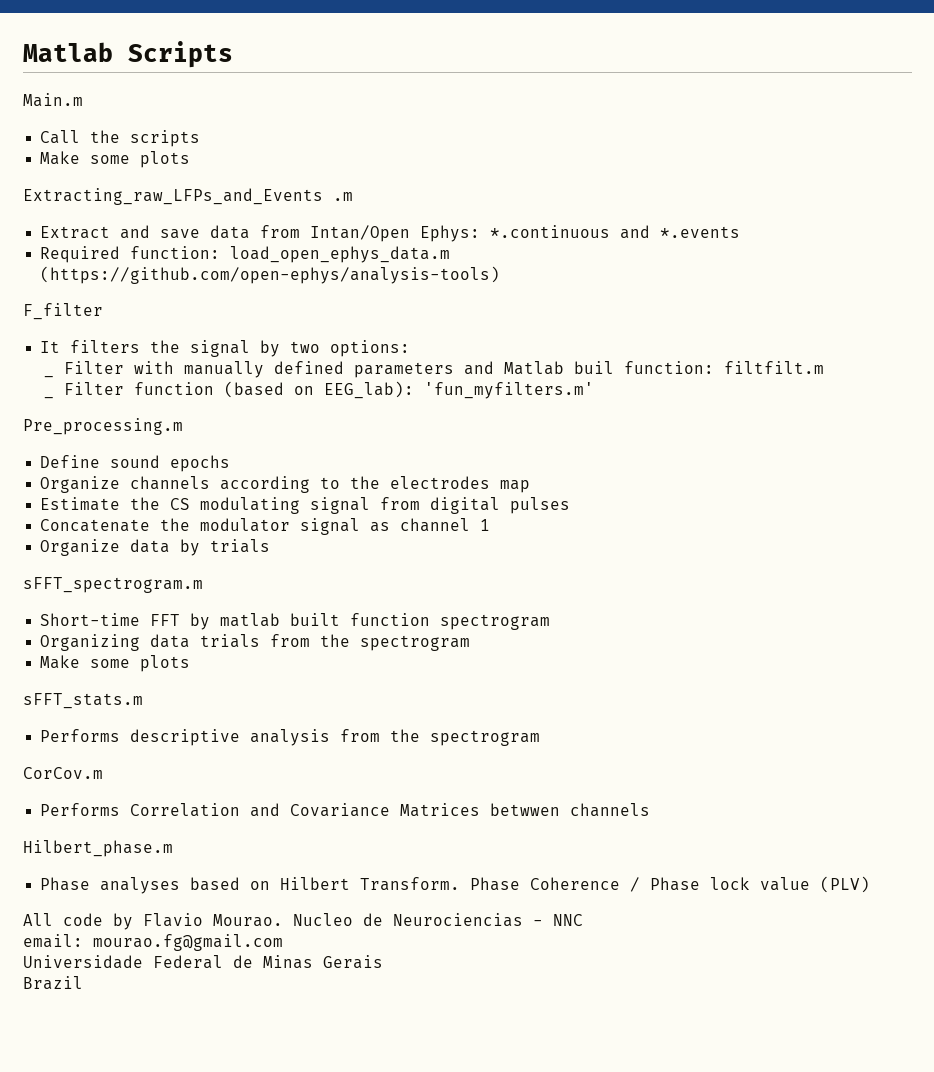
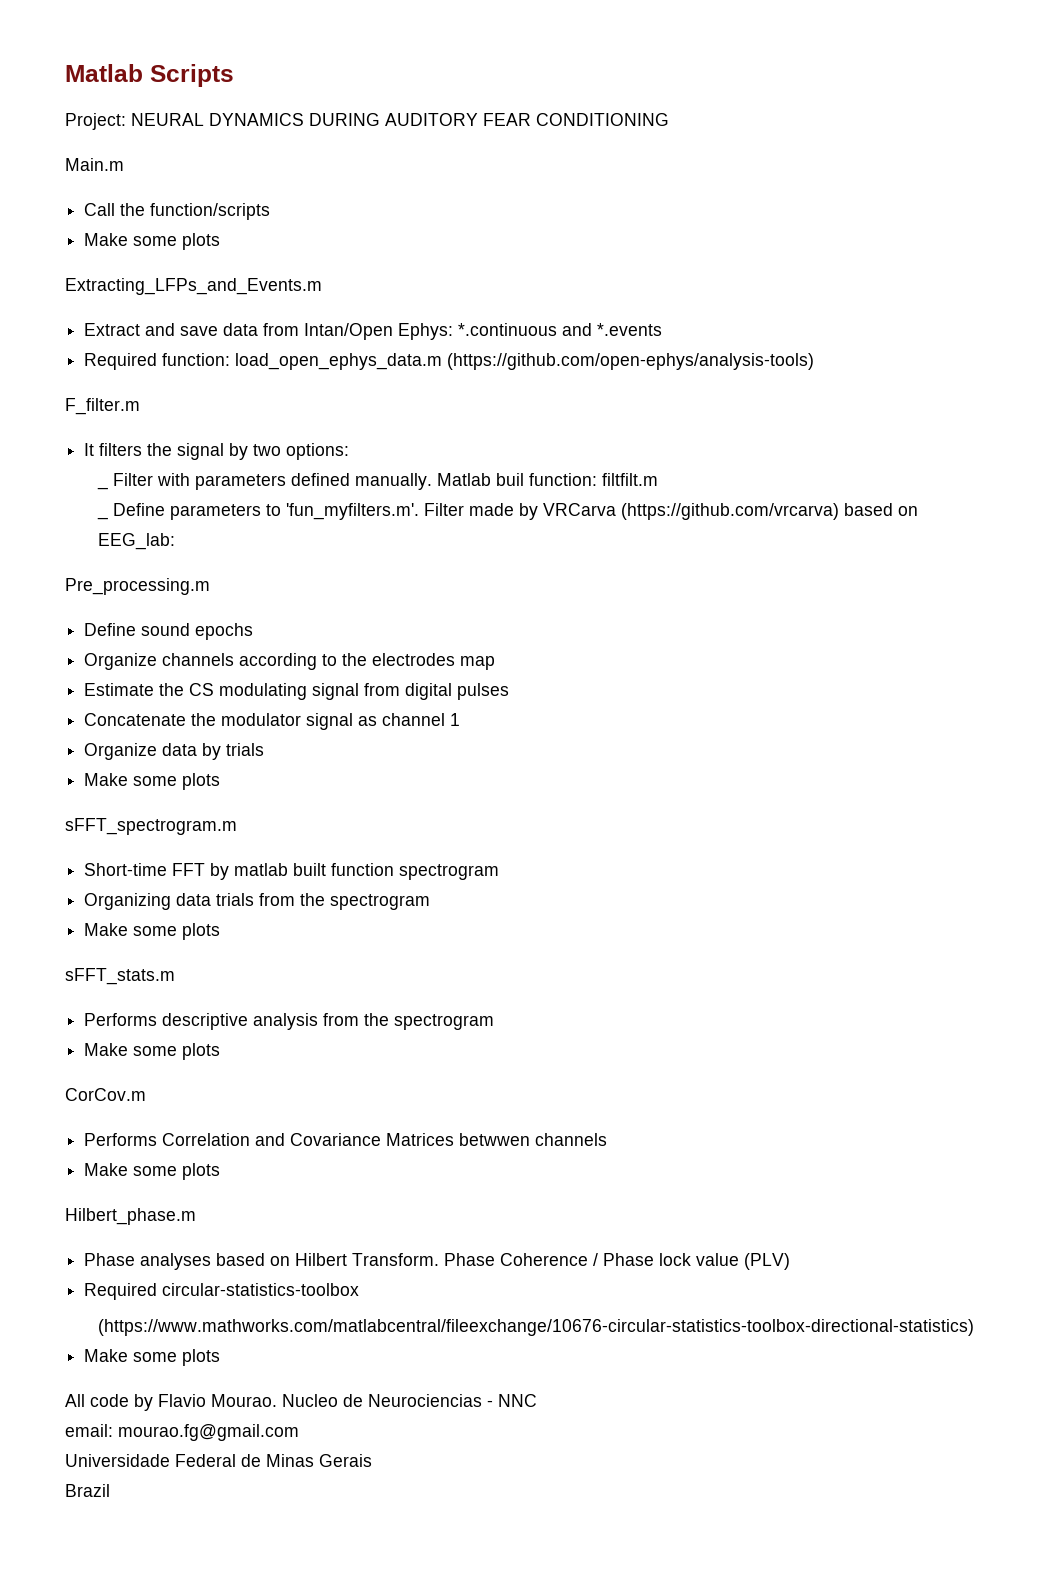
+ Project: NEURAL DYNAMICS DURING AUDITORY FEAR CONDITIONING
- Call the scripts
+ Call the function/scripts
  Make some plots
- Extracting_raw_LFPs_and_Events .m
+ Extracting_LFPs_and_Events.m
- F_filter
+ F_filter.m
- _ Filter with manually defined parameters and Matlab buil function: filtfilt.m
+ _ Filter with parameters defined manually. Matlab buil function: filtfilt.m
- _ Filter function (based on EEG_lab): 'fun_myfilters.m'
+ _ Define parameters to 'fun_myfilters.m'. Filter made by VRCarva (https://github.com/vrcarva) based on EEG_lab:
  Organize data by trials
+ Make some plots
  Performs descriptive analysis from the spectrogram
+ Make some plots
  Performs Correlation and Covariance Matrices betwwen channels
+ Make some plots
+ Required circular-statistics-toolbox
+ (https://www.mathworks.com/matlabcentral/fileexchange/10676-circular-statistics-toolbox-directional-statistics)
+ Make some plots

